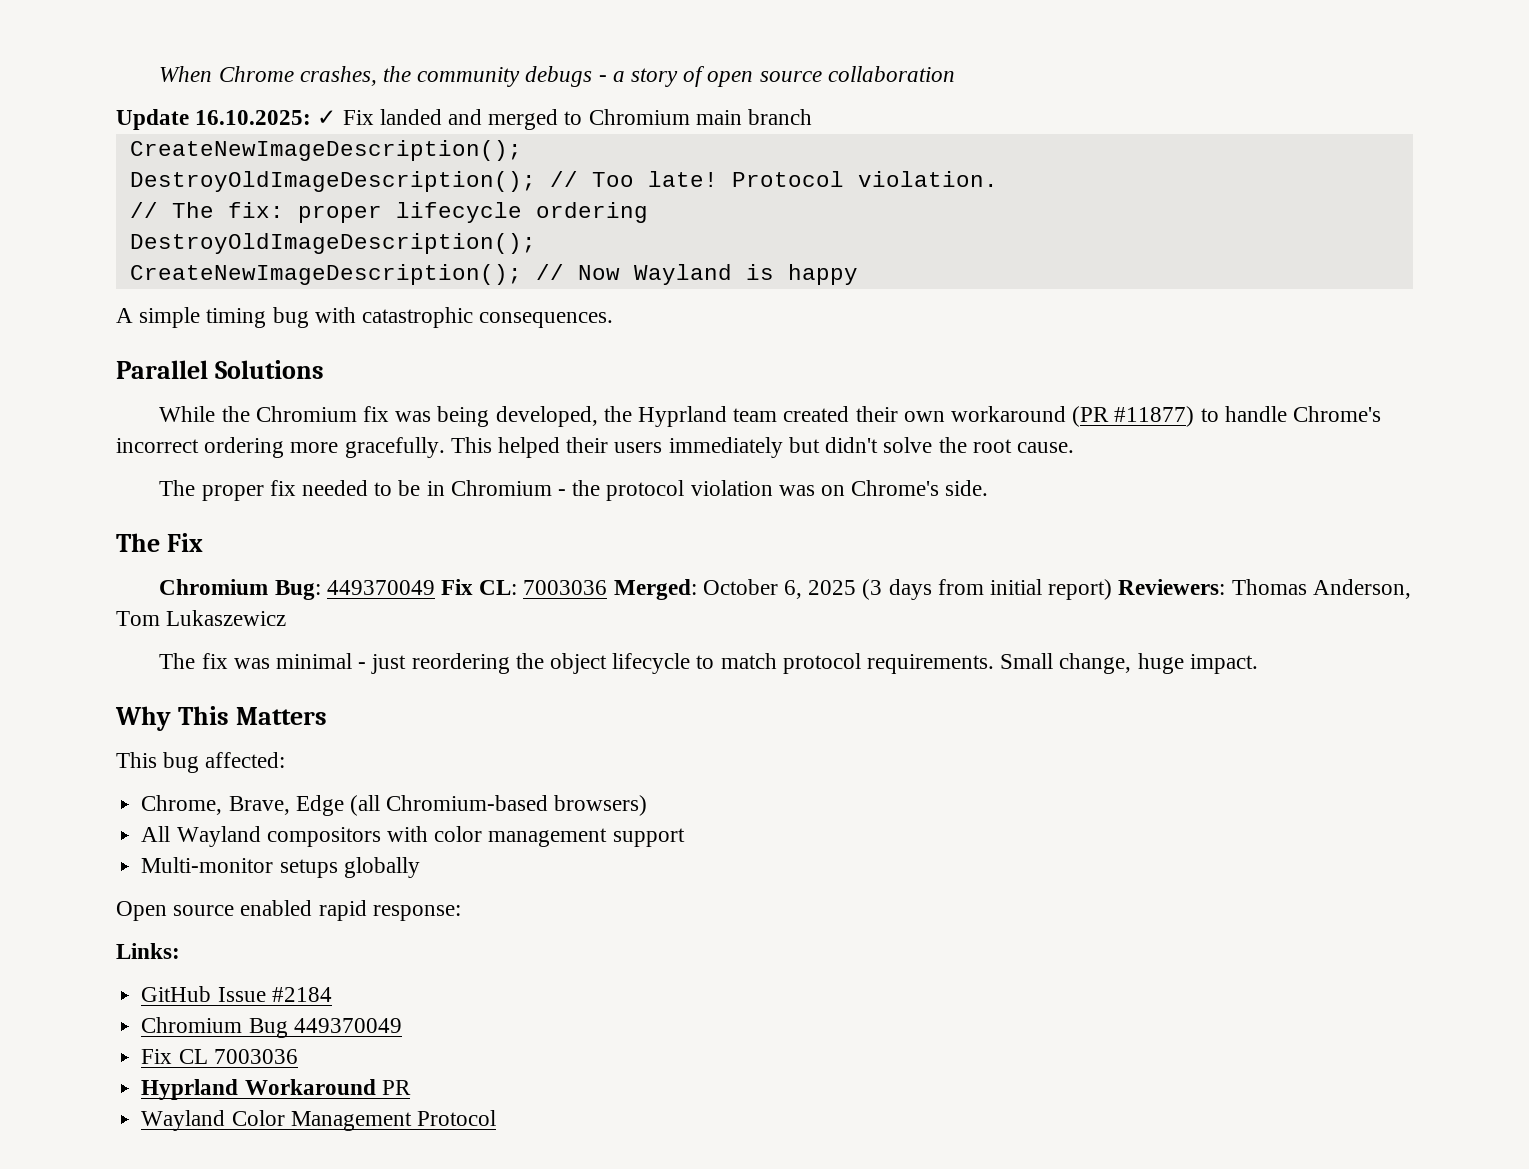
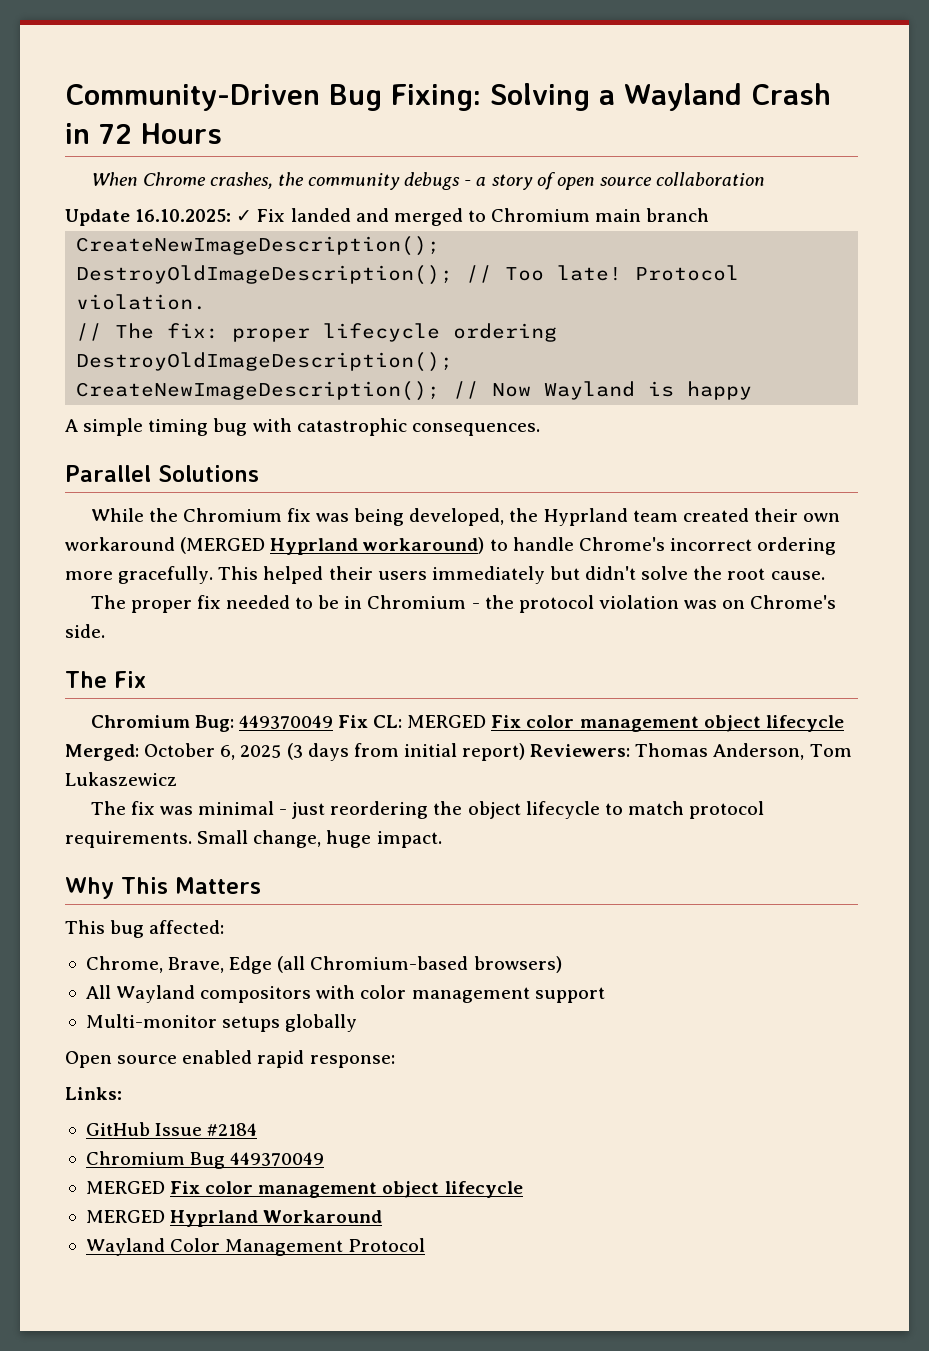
+ Community-Driven Bug Fixing: Solving a Wayland Crash in 72 Hours
- While the Chromium fix was being developed, the Hyprland team created their own workaround (PR #11877) to handle Chrome's incorrect ordering more gracefully.
+ While the Chromium fix was being developed, the Hyprland team created their own workaround (MERGED Hyprland workaround) to handle Chrome's incorrect ordering more gracefully.
- Chromium Bug: 449370049 Fix CL: 7003036 Merged: October 6, 2025 (3 days from initial report) Reviewers: Thomas Anderson, Tom Lukaszewicz
+ Chromium Bug: 449370049 Fix CL: MERGED Fix color management object lifecycle Merged: October 6, 2025 (3 days from initial report) Reviewers: Thomas Anderson, Tom Lukaszewicz
  Chromium Bug 449370049
- Fix CL 7003036
- Hyprland Workaround PR
+ MERGED Fix color management object lifecycle
+ MERGED Hyprland Workaround

